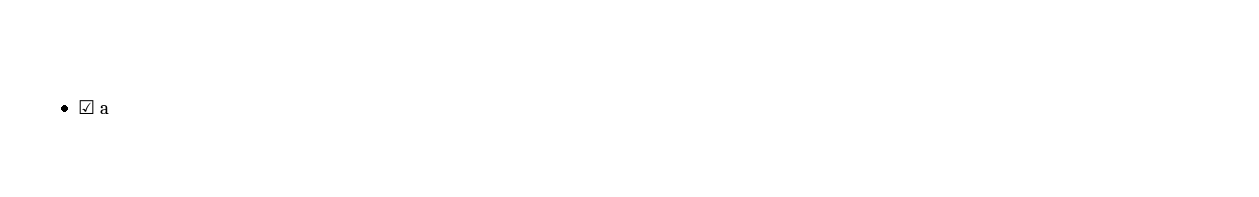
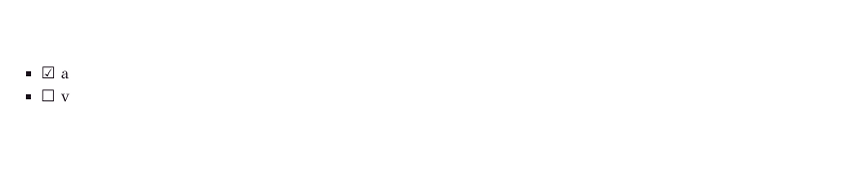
+ ☐ v

